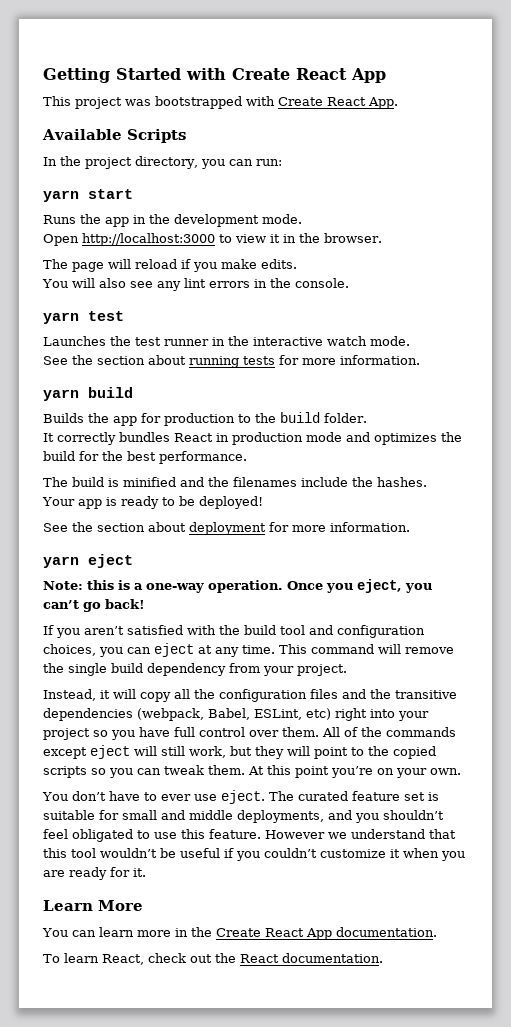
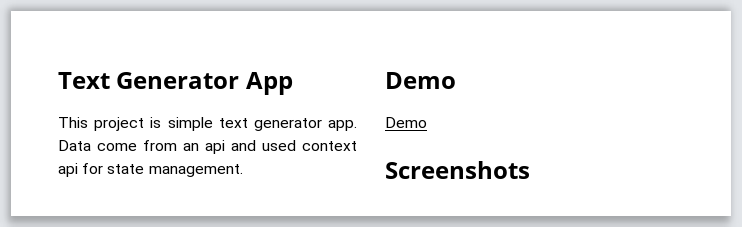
- Getting Started with Create React App
- This project was bootstrapped with Create React App.
- Available Scripts
- In the project directory, you can run:
- yarn start
- Runs the app in the development mode.
- Open http://localhost:3000 to view it in the browser.
- The page will reload if you make edits.
- You will also see any lint errors in the console.
- yarn test
- Launches the test runner in the interactive watch mode.
- See the section about running tests for more information.
- yarn build
- Builds the app for production to the build folder.
- It correctly bundles React in production mode and optimizes the build for the best performance.
- The build is minified and the filenames include the hashes.
- Your app is ready to be deployed!
- See the section about deployment for more information.
- yarn eject
- Note: this is a one-way operation. Once you eject, you can’t go back!
- If you aren’t satisfied with the build tool and configuration choices, you can eject at any time. This command will remove the single build dependency from your project.
- Instead, it will copy all the configuration files and the transitive dependencies (webpack, Babel, ESLint, etc) right into your project so you have full control over them. All of the commands except eject will still work, but they will point to the copied scripts so you can tweak them. At this point you’re on your own.
- You don’t have to ever use eject. The curated feature set is suitable for small and middle deployments, and you shouldn’t feel obligated to use this feature. However we understand that this tool wouldn’t be useful if you couldn’t customize it when you are ready for it.
- Learn More
- You can learn more in the Create React App documentation.
- To learn React, check out the React documentation.
+ Text Generator App
+ This project is simple text generator app. Data come from an api and used context api for state management.
+ Demo
+ Demo
+ Screenshots

